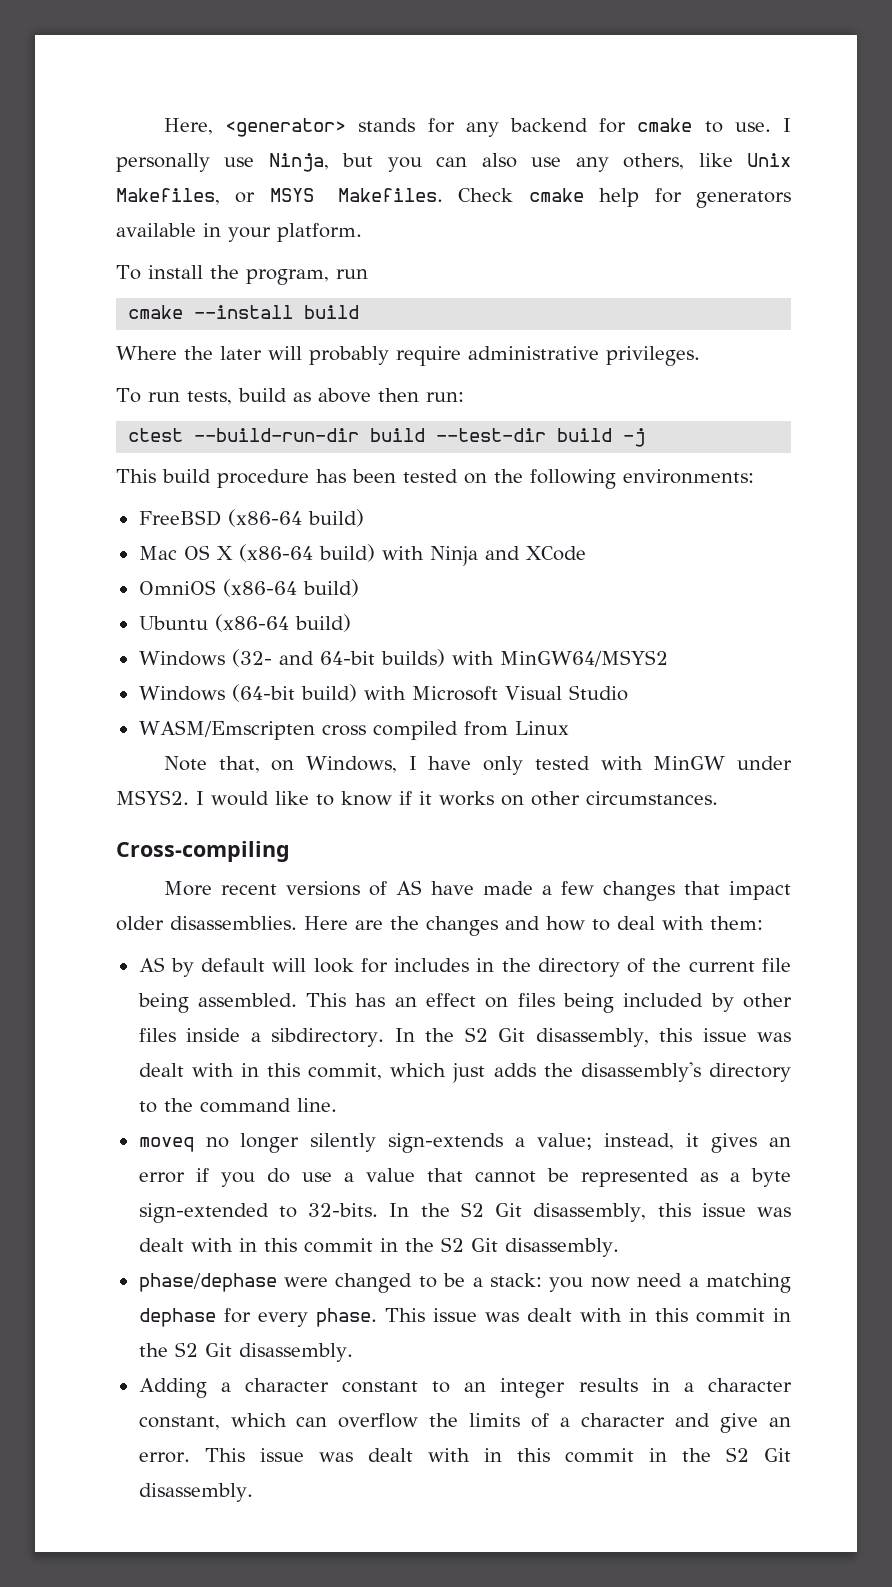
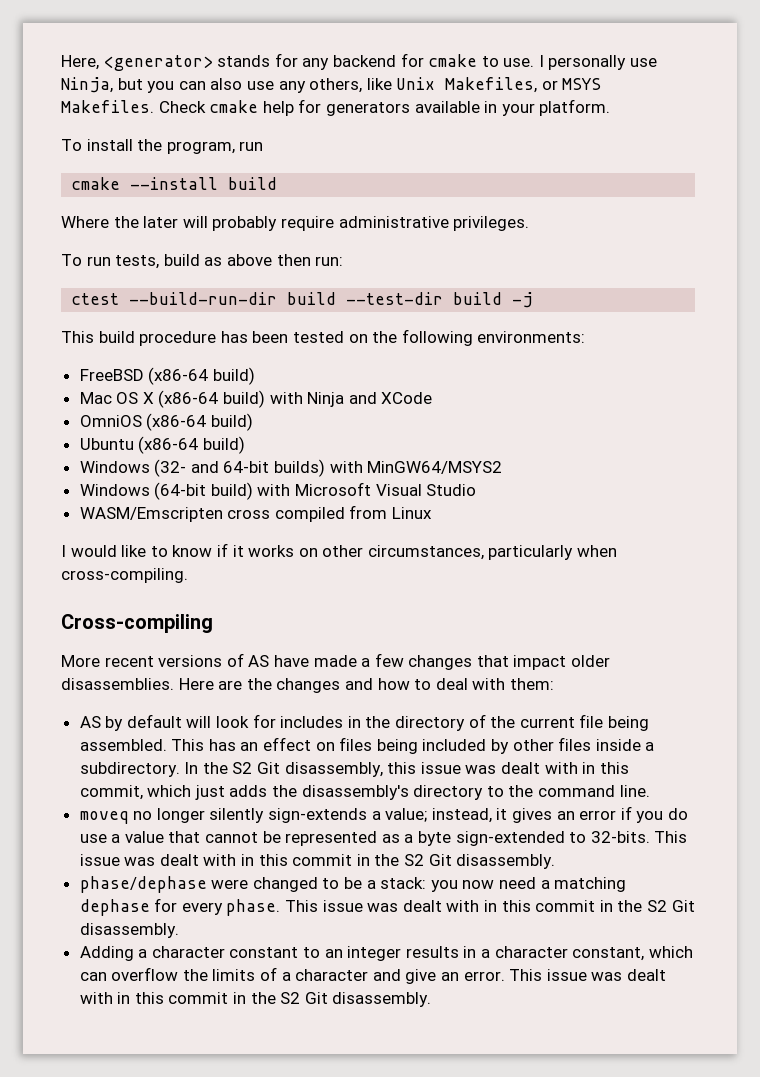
- Note that, on Windows, I have only tested with MinGW under MSYS2. I would like to know if it works on other circumstances.
+ I would like to know if it works on other circumstances, particularly when cross-compiling.
- This has an effect on files being included by other files inside a sibdirectory.
+ This has an effect on files being included by other files inside a subdirectory.
- moveq no longer silently sign-extends a value; instead, it gives an error if you do use a value that cannot be represented as a byte sign-extended to 32-bits. In the S2 Git disassembly, this issue was dealt with in this commit in the S2 Git disassembly.
+ moveq no longer silently sign-extends a value; instead, it gives an error if you do use a value that cannot be represented as a byte sign-extended to 32-bits. This issue was dealt with in this commit in the S2 Git disassembly.

